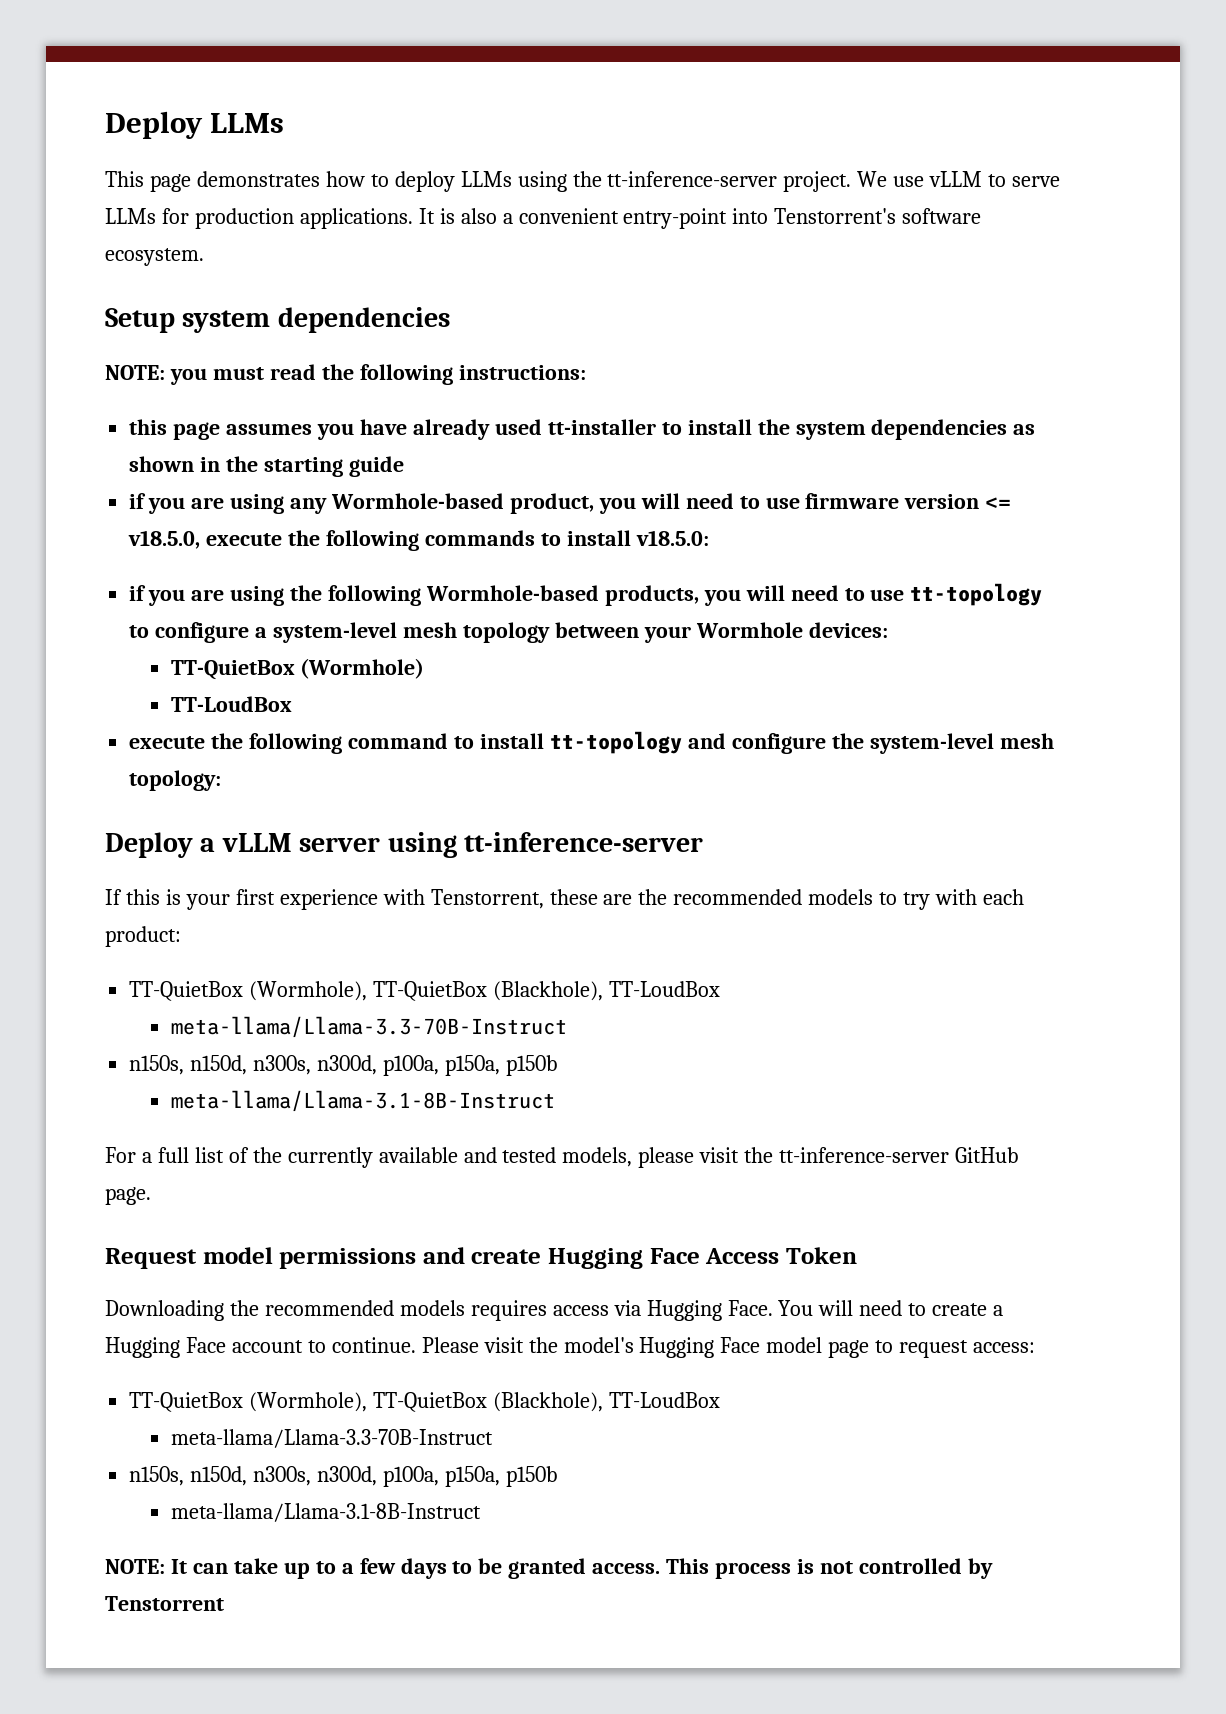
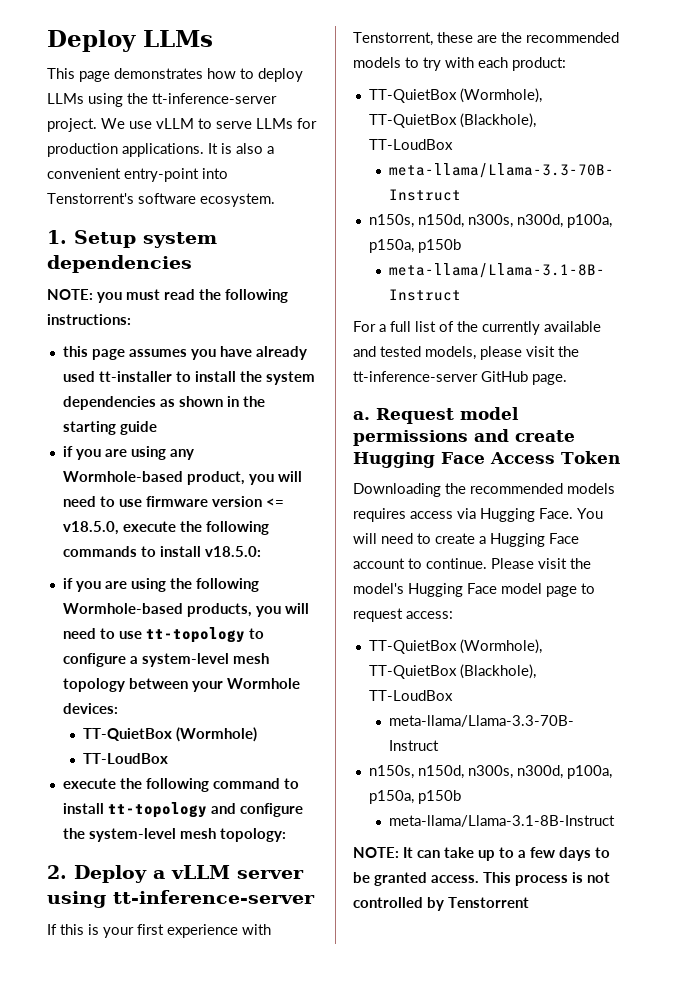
- Setup system dependencies
+ 1. Setup system dependencies
- Deploy a vLLM server using tt-inference-server
+ 2. Deploy a vLLM server using tt-inference-server
+ a.

